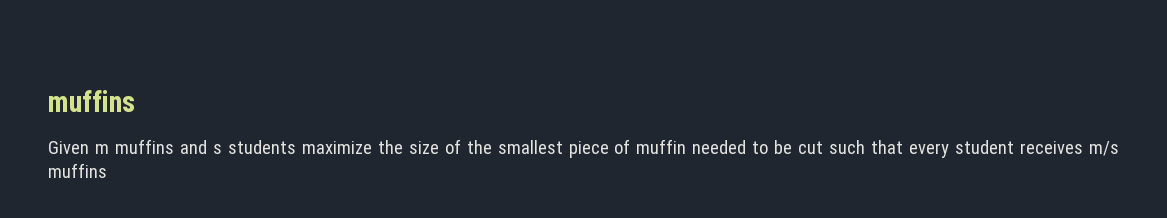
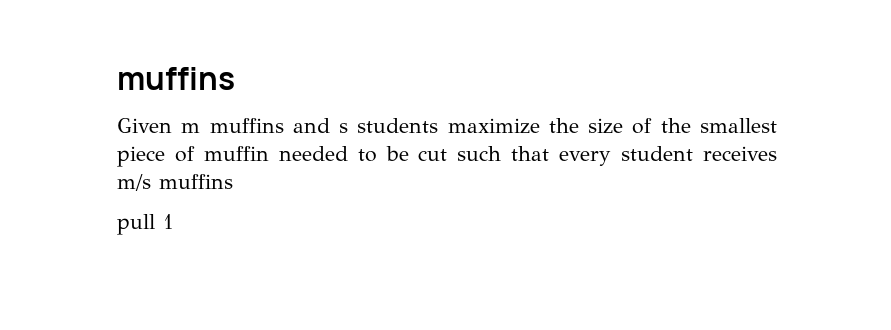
+ pull 1

